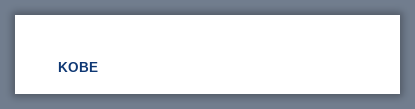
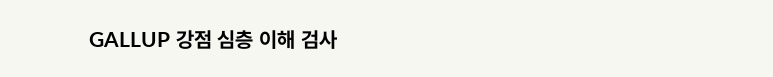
- KOBE
+ GALLUP 강점 심층 이해 검사

